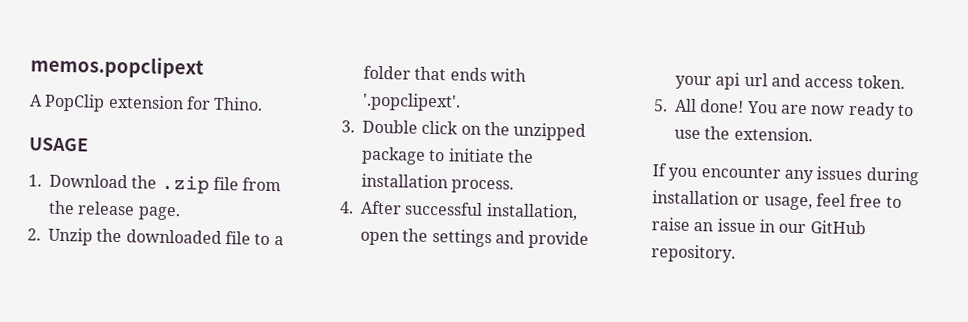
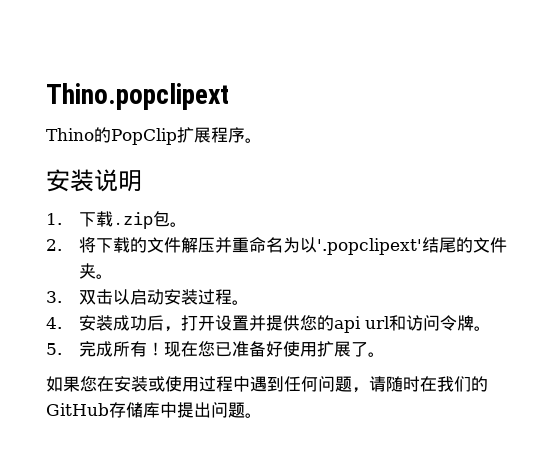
- memos.popclipext
- A PopClip extension for Thino.
- USAGE
- 1. Download the .zip file from the release page.
- 2. Unzip the downloaded file to a folder that ends with '.popclipext'.
- 3. Double click on the unzipped package to initiate the installation process.
- 4. After successful installation, open the settings and provide your api url and access token.
- 5. All done! You are now ready to use the extension.
- If you encounter any issues during installation or usage, feel free to raise an issue in our GitHub repository.
+ Thino.popclipext
+ Thino的PopClip扩展程序。
+ 安装说明
+ 1.下载.zip包。
+ 2.将下载的文件解压并重命名为以'.popclipext'结尾的文件夹。
+ 3.双击以启动安装过程。
+ 4.安装成功后，打开设置并提供您的api url和访问令牌。
+ 5.完成所有！现在您已准备好使用扩展了。
+ 如果您在安装或使用过程中遇到任何问题，请随时在我们的GitHub存储库中提出问题。

